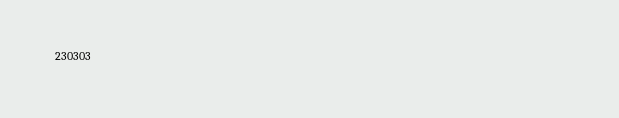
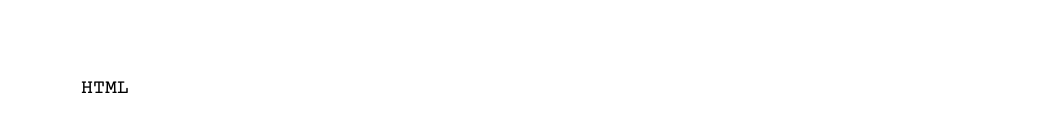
- 230303
+ HTML

